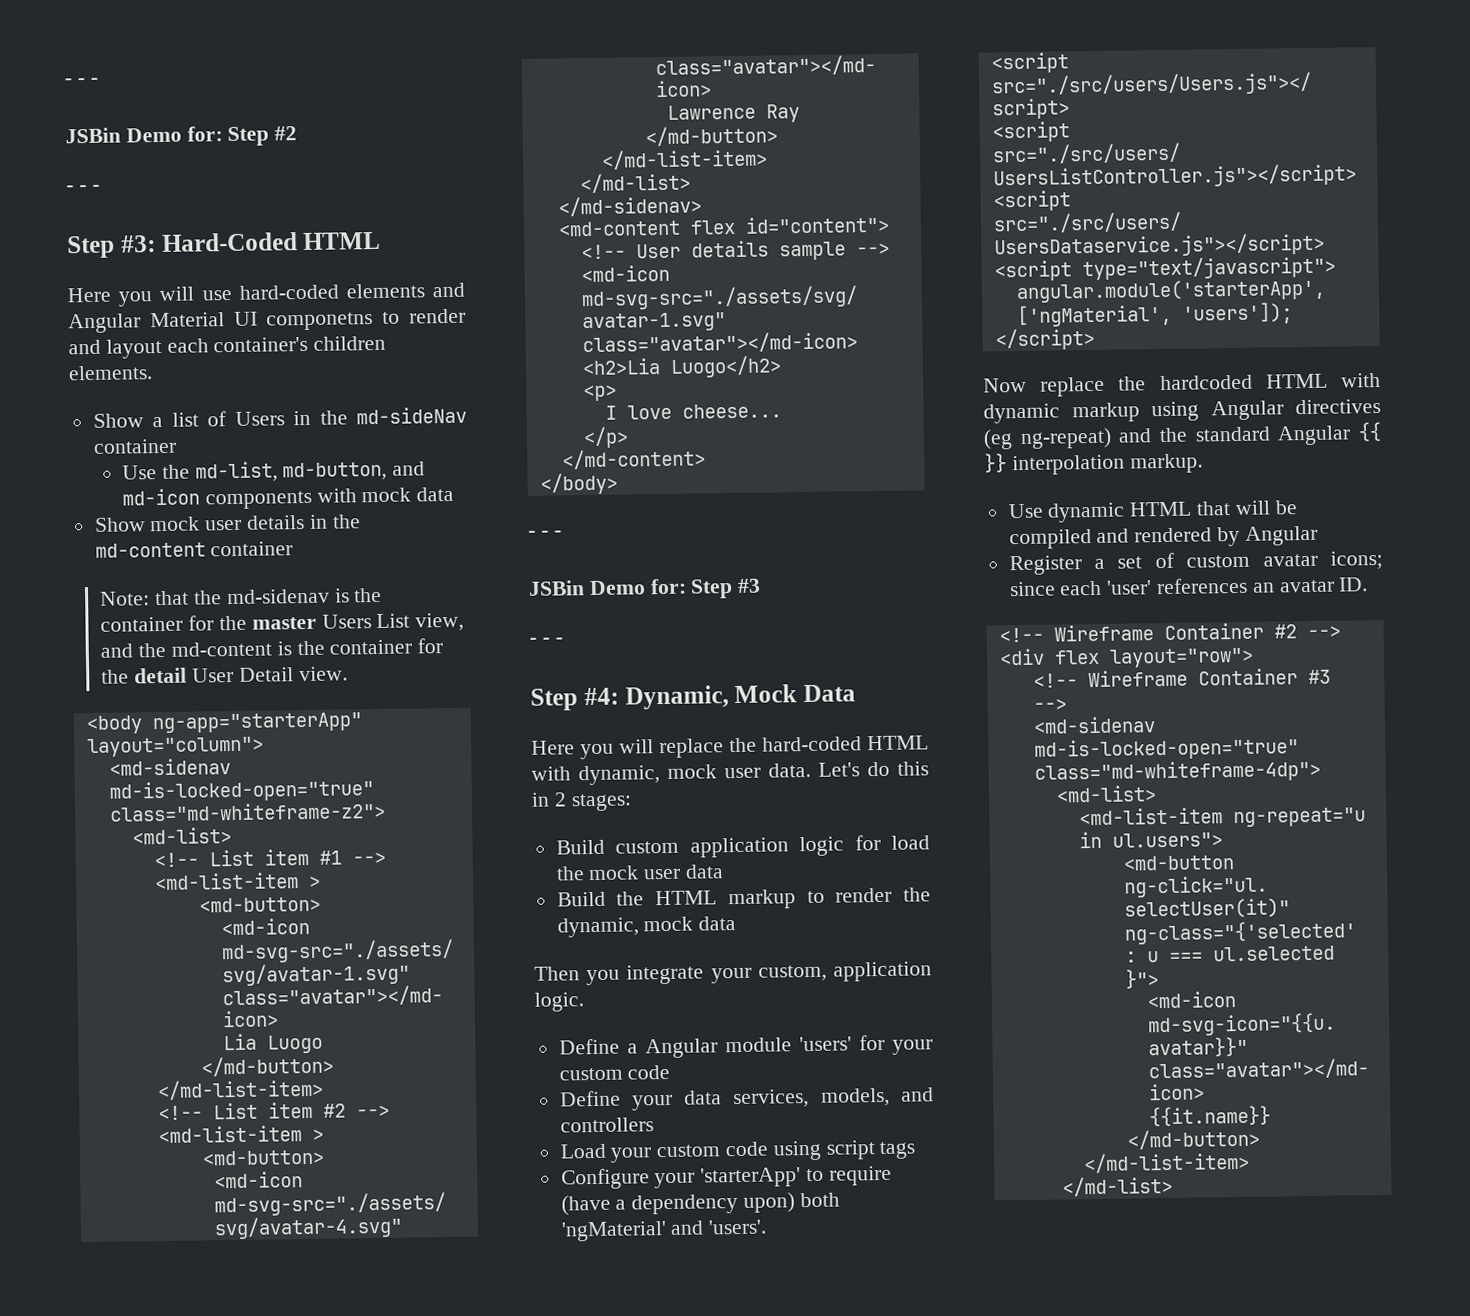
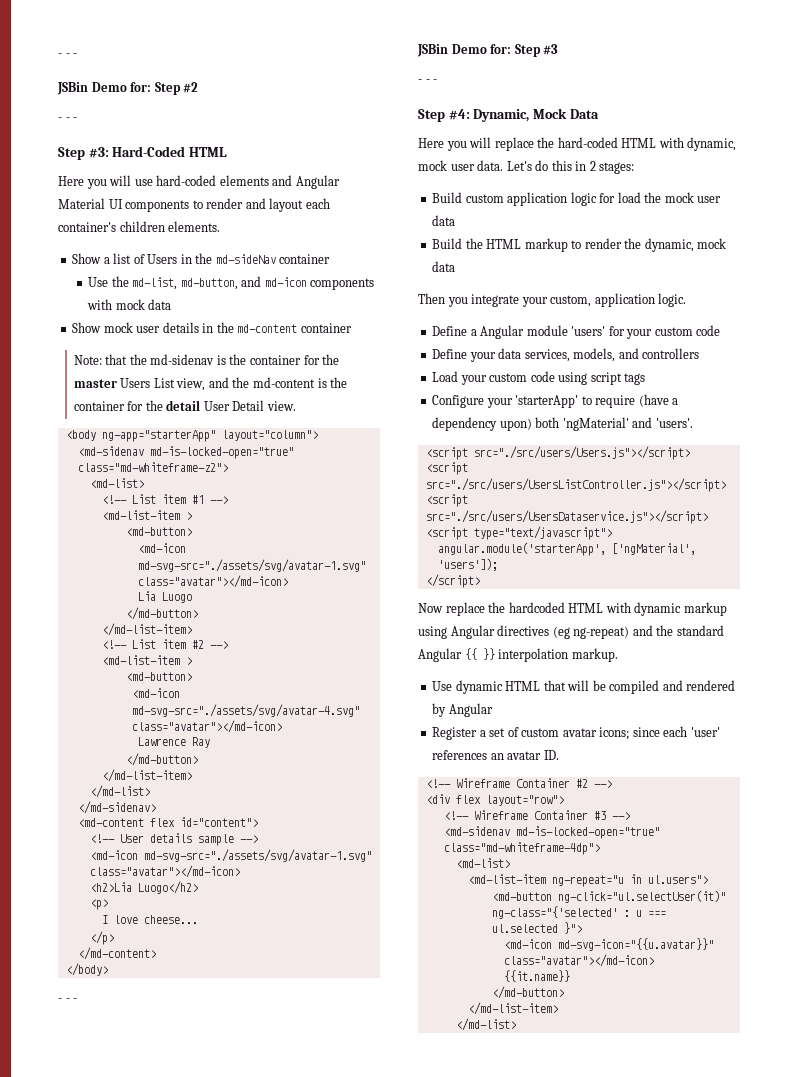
- Here you will use hard-coded elements and Angular Material UI componetns to render and layout each container's children elements.
+ Here you will use hard-coded elements and Angular Material UI components to render and layout each container's children elements.

